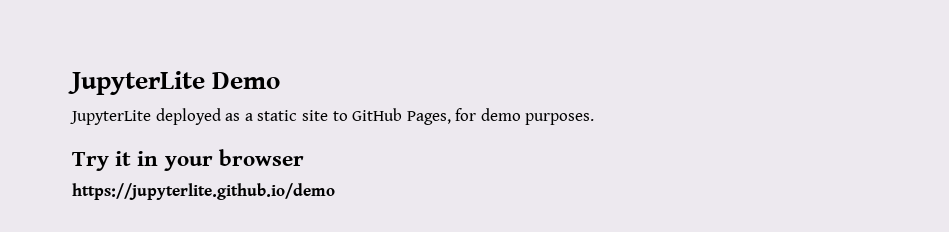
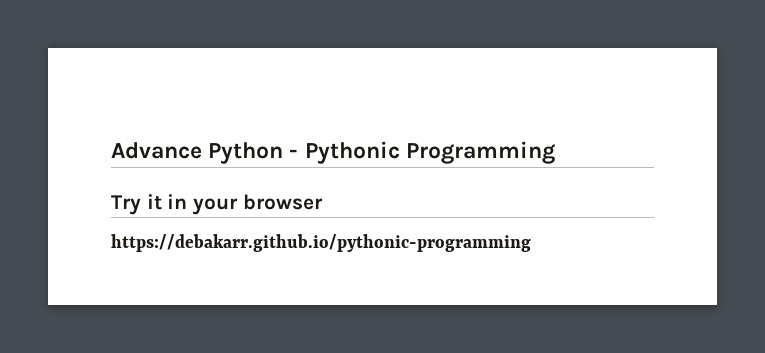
- JupyterLite Demo
- JupyterLite deployed as a static site to GitHub Pages, for demo purposes.
+ Advance Python - Pythonic Programming
- https://jupyterlite.github.io/demo
+ https://debakarr.github.io/pythonic-programming

